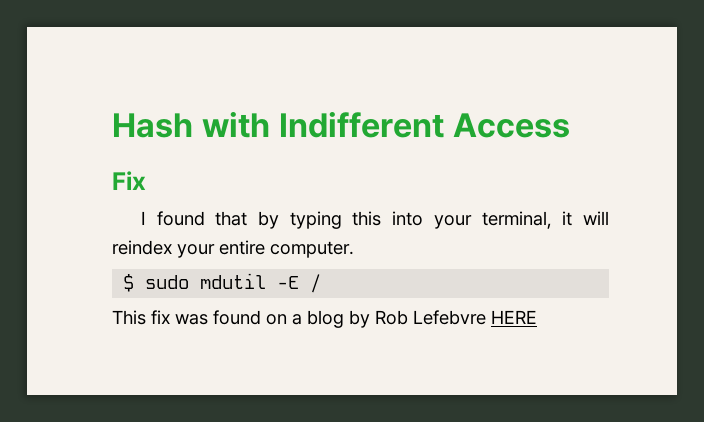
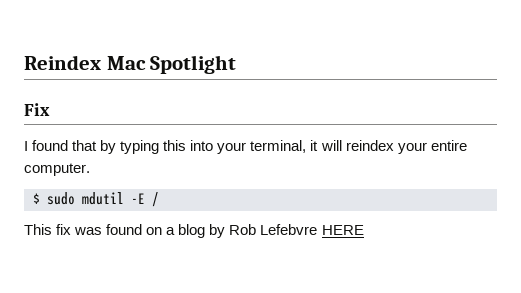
- Hash with Indifferent Access
+ Reindex Mac Spotlight

